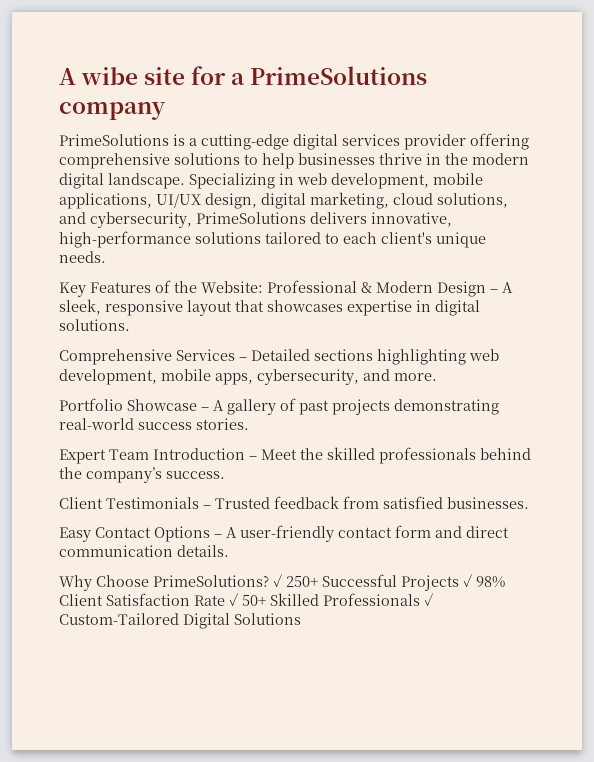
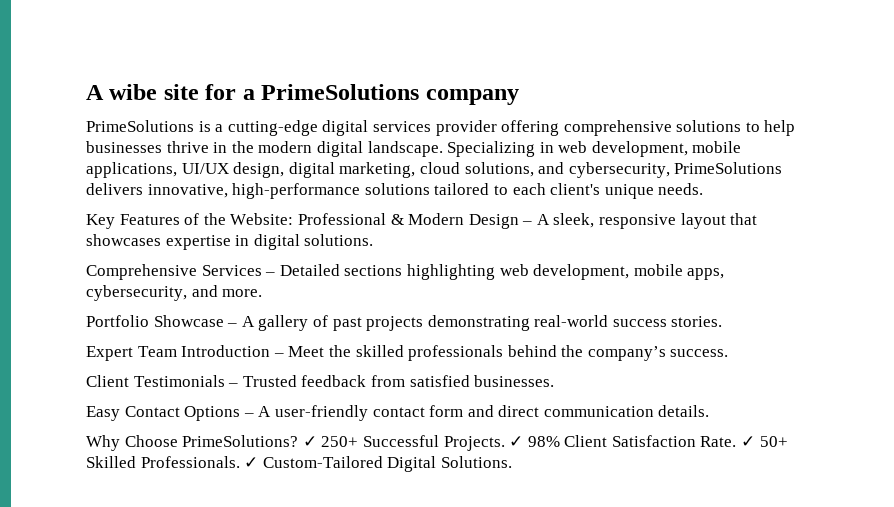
- ✓ 250+ Successful Projects ✓ 98% Client Satisfaction Rate ✓ 50+ Skilled Professionals ✓ Custom-Tailored Digital Solutions
+ ✓ 250+ Successful Projects. ✓ 98% Client Satisfaction Rate. ✓ 50+ Skilled Professionals. ✓ Custom-Tailored Digital Solutions.

